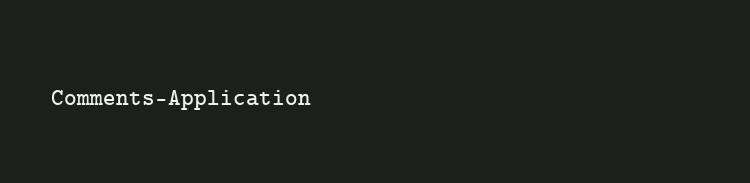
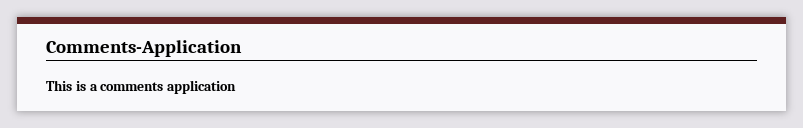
+ This is a comments application

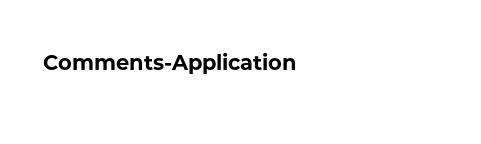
- This is a comments application

